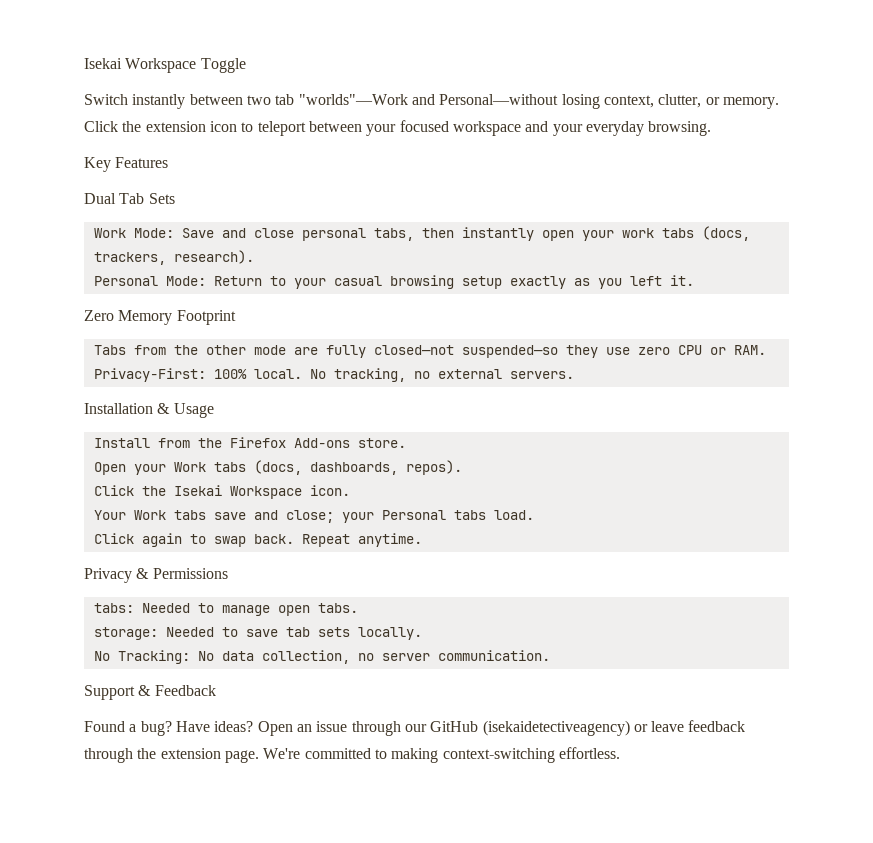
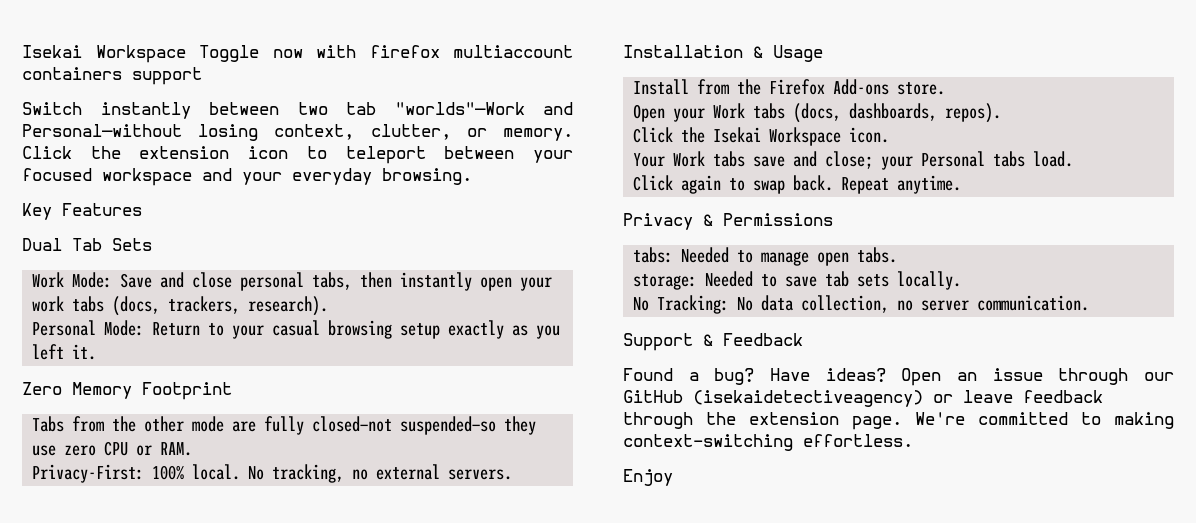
- Isekai Workspace Toggle
+ Isekai Workspace Toggle now with firefox multiaccount containers support
+ Enjoy

